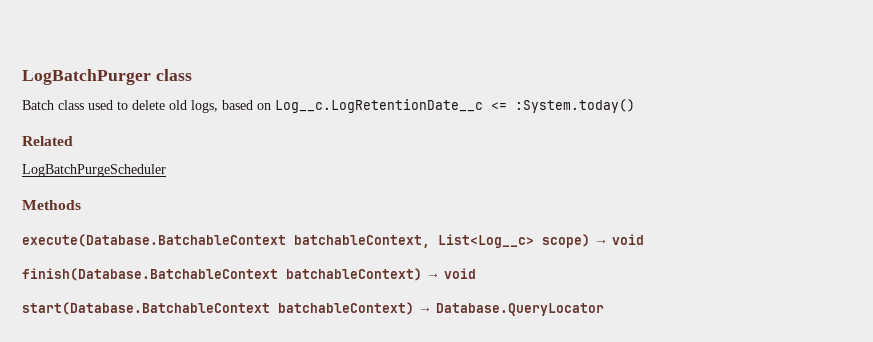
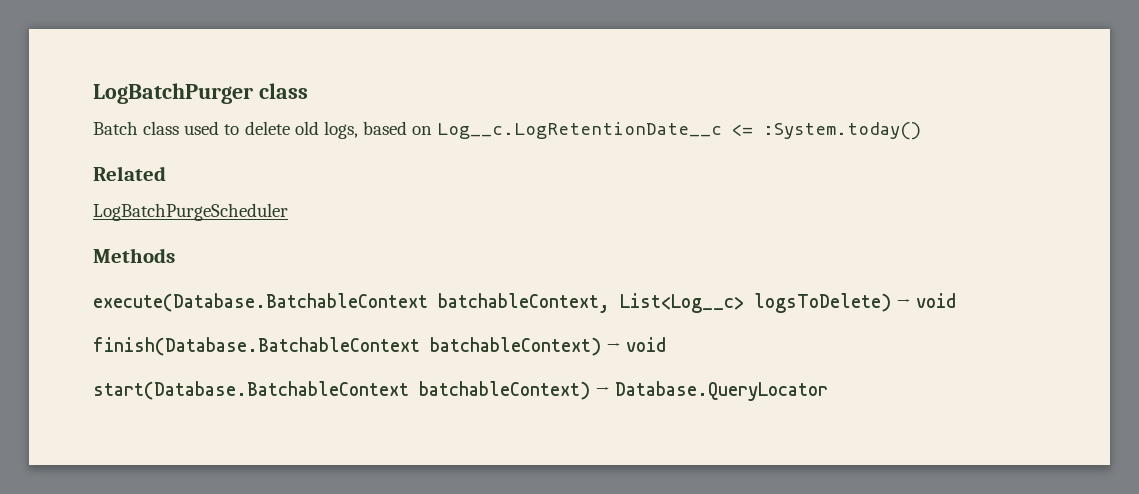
- execute(Database.BatchableContext batchableContext, List<Log__c> scope) → void
+ execute(Database.BatchableContext batchableContext, List<Log__c> logsToDelete) → void

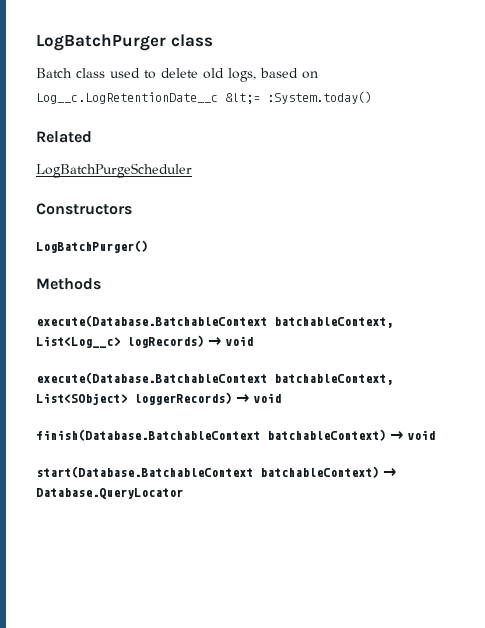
- Batch class used to delete old logs, based on Log__c.LogRetentionDate__c <= :System.today()
+ Batch class used to delete old logs, based on Log__c.LogRetentionDate__c &lt;= :System.today()
+ Constructors
+ LogBatchPurger()
- execute(Database.BatchableContext batchableContext, List<Log__c> logsToDelete) → void
+ execute(Database.BatchableContext batchableContext, List<Log__c> logRecords) → void
+ execute(Database.BatchableContext batchableContext, List<SObject> loggerRecords) → void

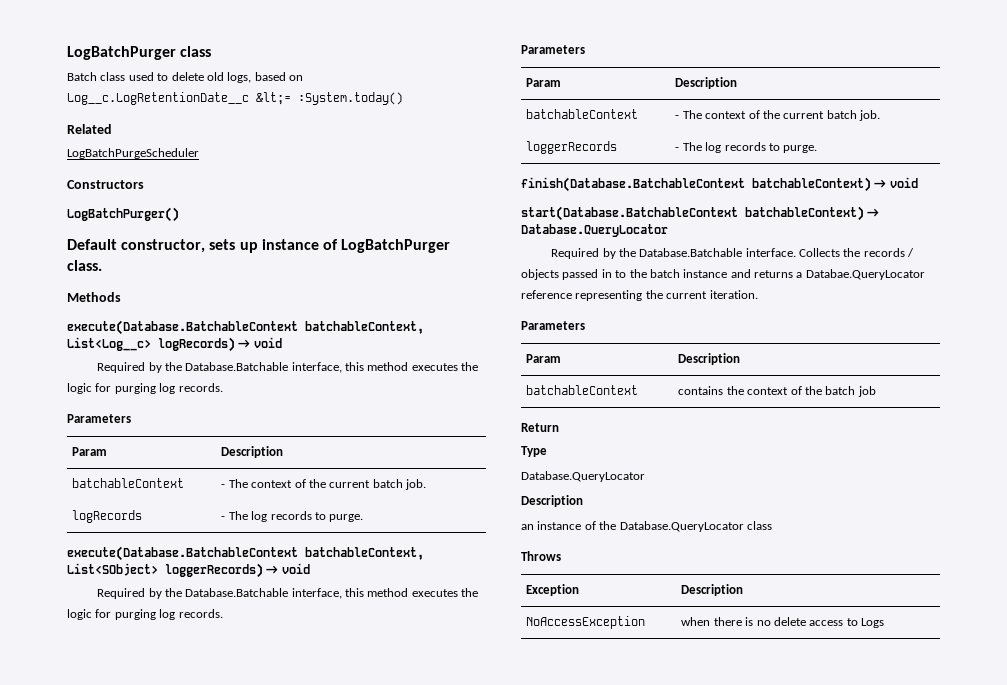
+ Default constructor, sets up instance of LogBatchPurger class.
  execute(Database.BatchableContext batchableContext, List<Log__c> logRecords) → void
+ Required by the Database.Batchable interface, this method executes the logic for purging log records.
+ Parameters
+ Param | Description
+ batchableContext | - The context of the current batch job.
+ logRecords | - The log records to purge.
  execute(Database.BatchableContext batchableContext, List<SObject> loggerRecords) → void
+ Required by the Database.Batchable interface, this method executes the logic for purging log records.
+ Parameters
+ Param | Description
+ batchableContext | - The context of the current batch job.
+ loggerRecords | - The log records to purge.
+ Required by the Database.Batchable interface. Collects the records / objects passed in to the batch instance and returns a Databae.QueryLocator reference representing the current iteration.
+ Parameters
+ Param | Description
+ batchableContext | contains the context of the batch job
+ Return
+ Type
+ Database.QueryLocator
+ Description
+ an instance of the Database.QueryLocator class
+ Throws
+ Exception | Description
+ NoAccessException | when there is no delete access to Logs

